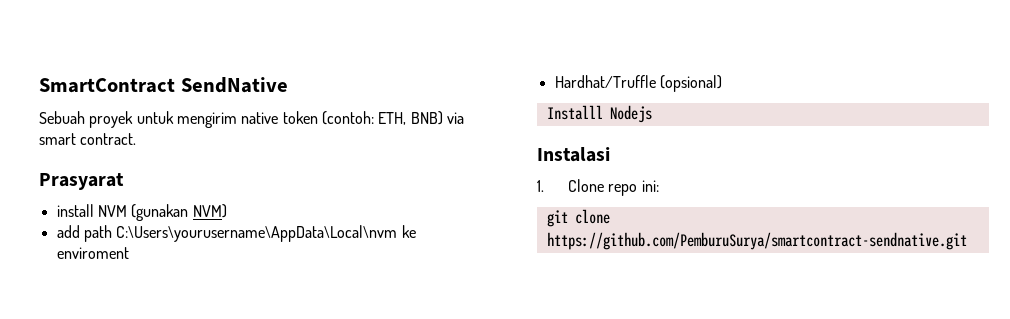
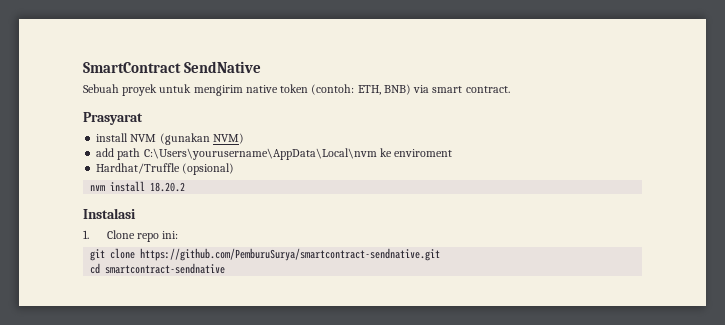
- Installl Nodejs
+ nvm install 18.20.2
+ cd smartcontract-sendnative

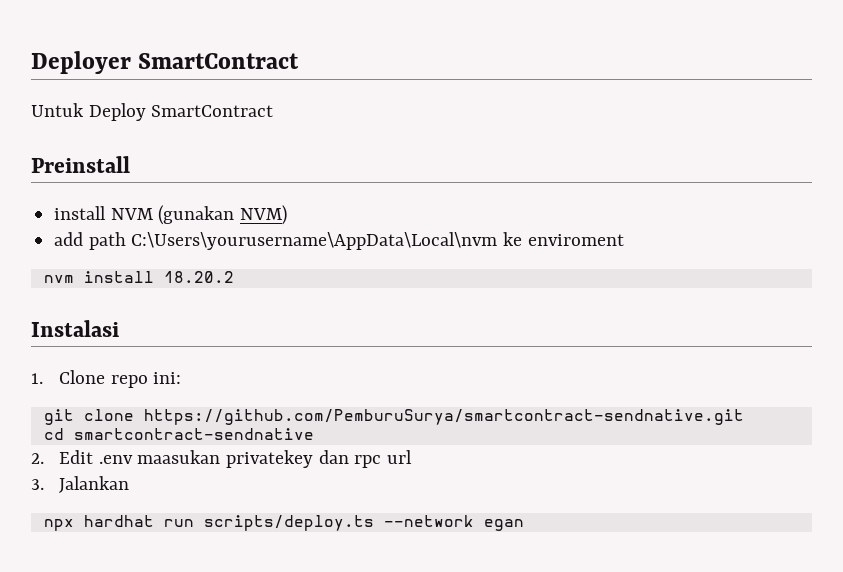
- SmartContract SendNative
- Sebuah proyek untuk mengirim native token (contoh: ETH, BNB) via smart contract.
- Prasyarat
+ Deployer SmartContract
+ Untuk Deploy SmartContract
+ Preinstall
- Hardhat/Truffle (opsional)
+ 2. Edit .env maasukan privatekey dan rpc url
+ 3. Jalankan
+ npx hardhat run scripts/deploy.ts --network egan

